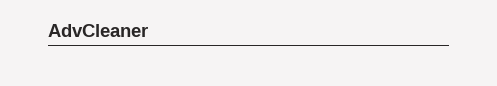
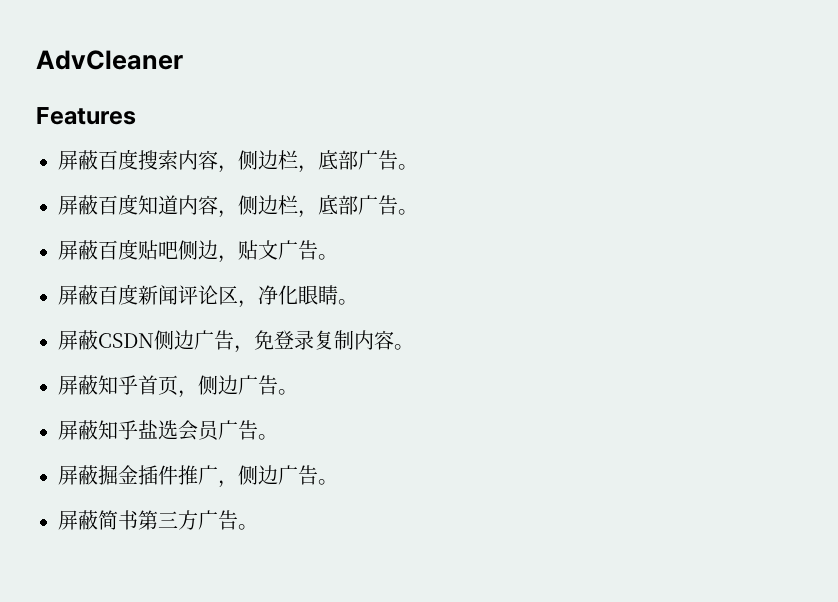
+ Features
+ 屏蔽百度搜索内容，侧边栏，底部广告。
+ 屏蔽百度知道内容，侧边栏，底部广告。
+ 屏蔽百度贴吧侧边，贴文广告。
+ 屏蔽百度新闻评论区，净化眼睛。
+ 屏蔽CSDN侧边广告，免登录复制内容。
+ 屏蔽知乎首页，侧边广告。
+ 屏蔽知乎盐选会员广告。
+ 屏蔽掘金插件推广，侧边广告。
+ 屏蔽简书第三方广告。

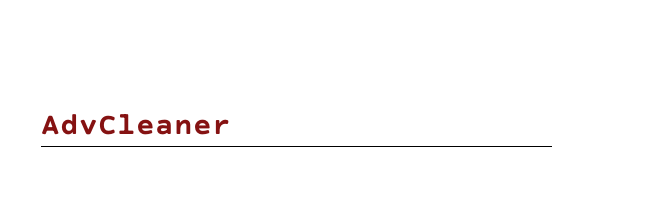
- Features
- 屏蔽百度搜索内容，侧边栏，底部广告。
- 屏蔽百度知道内容，侧边栏，底部广告。
- 屏蔽百度贴吧侧边，贴文广告。
- 屏蔽百度新闻评论区，净化眼睛。
- 屏蔽CSDN侧边广告，免登录复制内容。
- 屏蔽知乎首页，侧边广告。
- 屏蔽知乎盐选会员广告。
- 屏蔽掘金插件推广，侧边广告。
- 屏蔽简书第三方广告。

